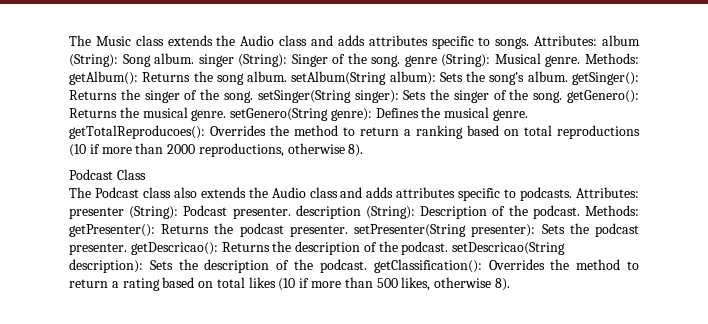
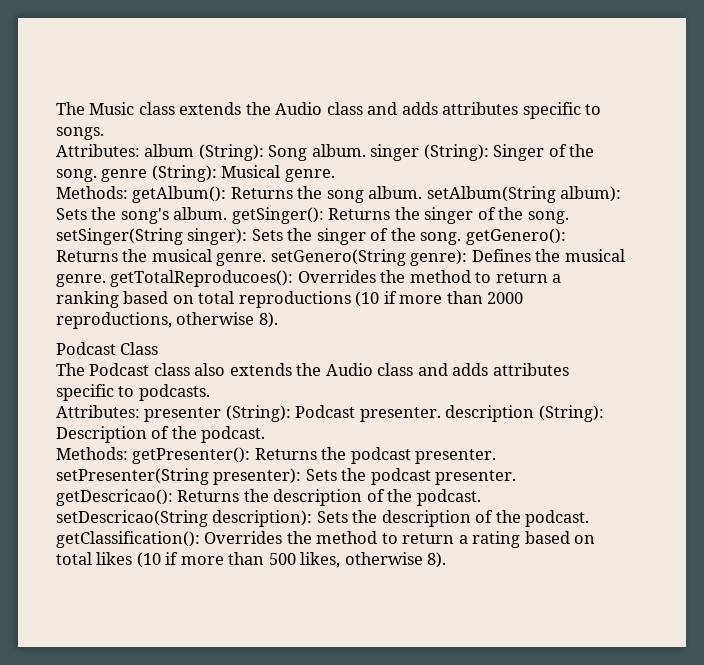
- The Music class extends the Audio class and adds attributes specific to songs. Attributes:
+ The Music class extends the Audio class and adds attributes specific to songs.
+ Attributes:
- Musical genre. Methods:
+ Musical genre.
+ Methods:
- The Podcast class also extends the Audio class and adds attributes specific to podcasts. Attributes:
+ The Podcast class also extends the Audio class and adds attributes specific to podcasts.
+ Attributes:
- Description of the podcast. Methods:
+ Description of the podcast.
+ Methods:

